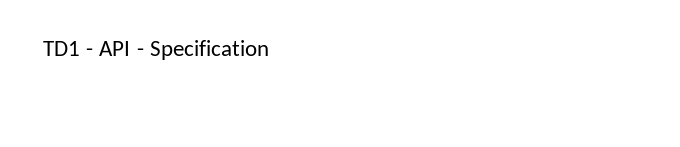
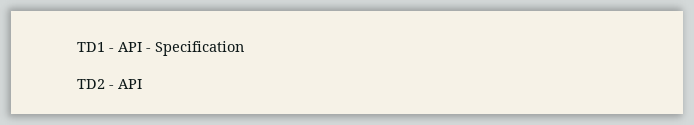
+ TD2 - API

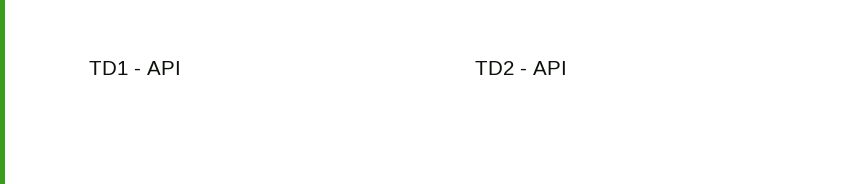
- TD1 - API - Specification
+ TD1 - API

